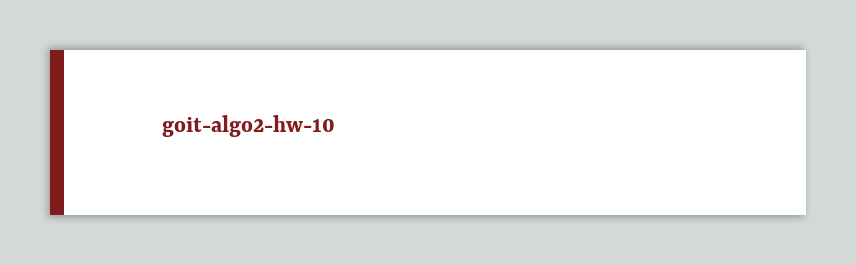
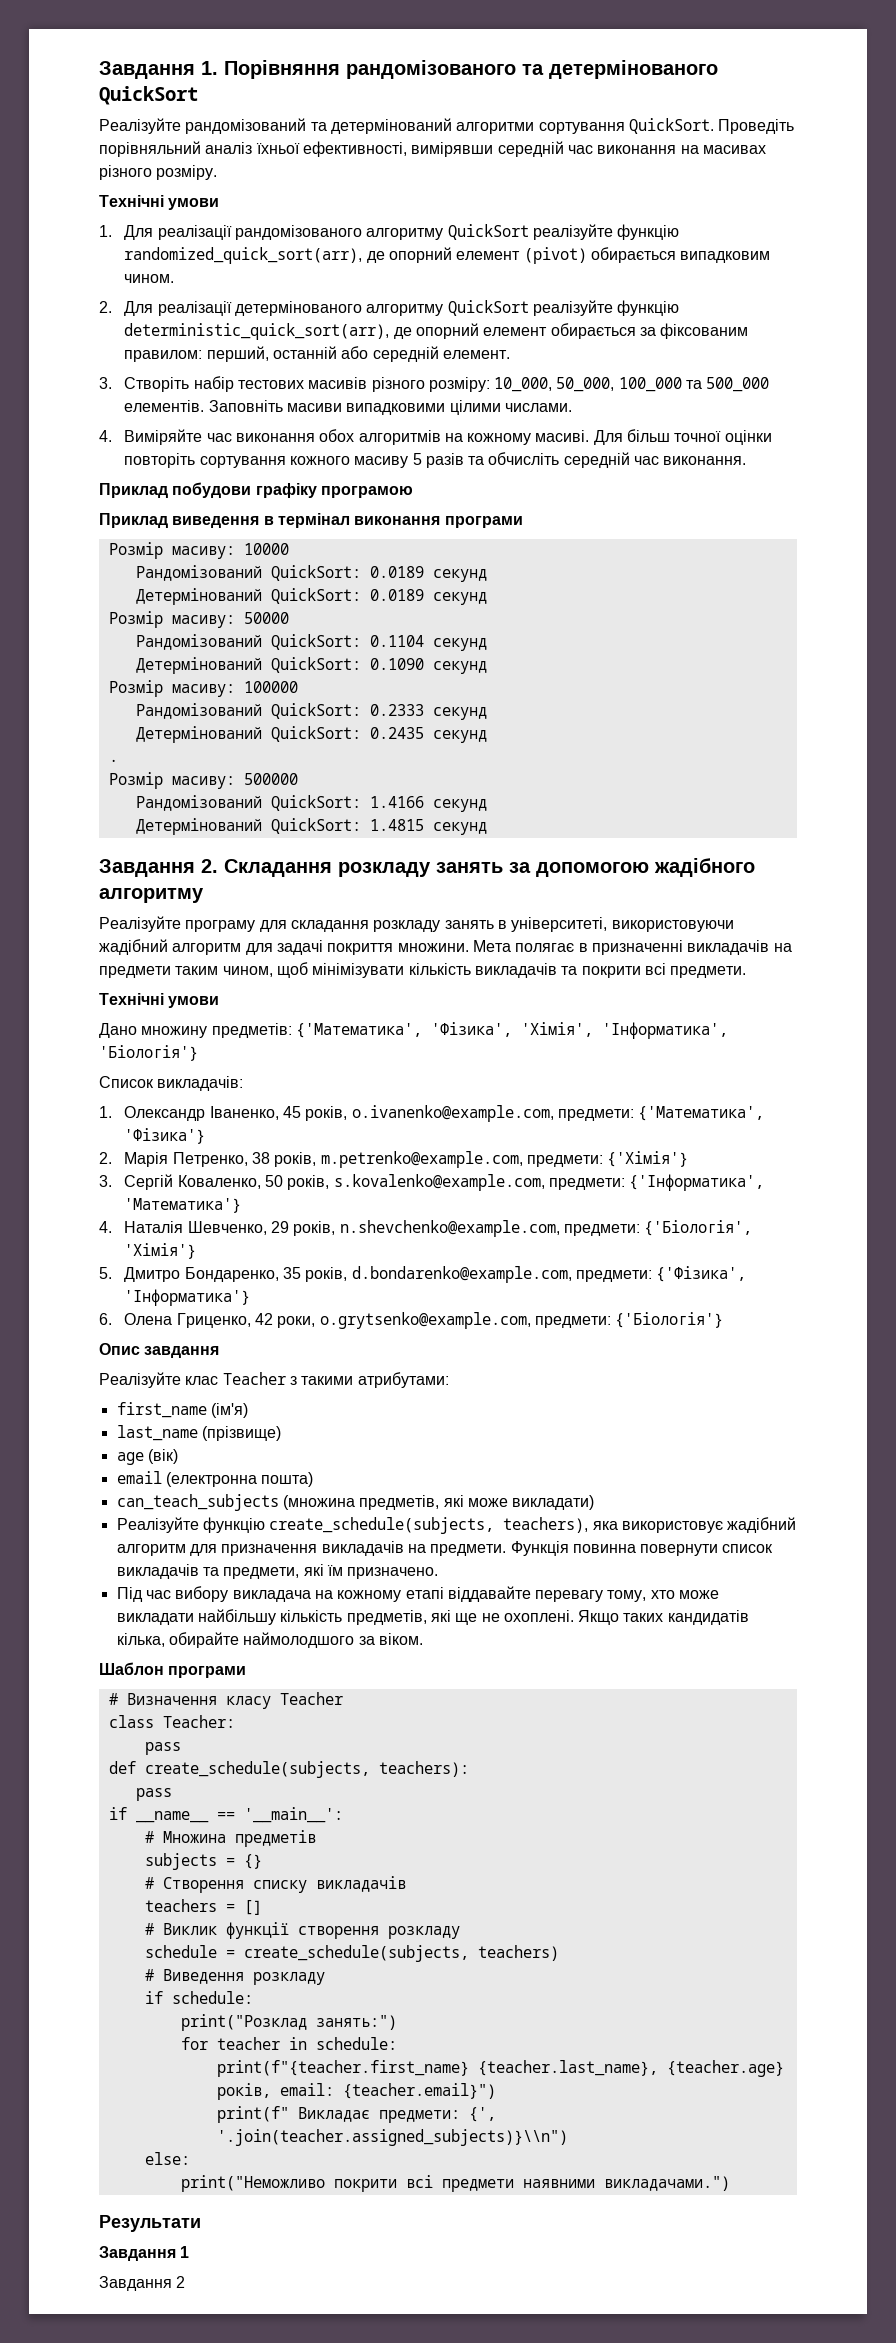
- goit-algo2-hw-10
+ Завдання 1. Порівняння рандомізованого та детермінованого QuickSort
+ Реалізуйте рандомізований та детермінований алгоритми сортування QuickSort. Проведіть порівняльний аналіз їхньої ефективності, вимірявши середній час виконання на масивах різного розміру.
+ Технічні умови
+ 1. Для реалізації рандомізованого алгоритму QuickSort реалізуйте функцію randomized_quick_sort(arr), де опорний елемент (pivot) обирається випадковим чином.
+ 2. Для реалізації детермінованого алгоритму QuickSort реалізуйте функцію deterministic_quick_sort(arr), де опорний елемент обирається за фіксованим правилом: перший, останній або середній елемент.
+ 3. Створіть набір тестових масивів різного розміру: 10_000, 50_000, 100_000 та 500_000 елементів. Заповніть масиви випадковими цілими числами.
+ 4. Виміряйте час виконання обох алгоритмів на кожному масиві. Для більш точної оцінки повторіть сортування кожного масиву 5 разів та обчисліть середній час виконання.
+ Приклад побудови графіку програмою
+ Приклад виведення в термінал виконання програми
+ Розмір масиву: 10000
+ Рандомізований QuickSort: 0.0189 секунд
+ Детермінований QuickSort: 0.0189 секунд
+ Розмір масиву: 50000
+ Рандомізований QuickSort: 0.1104 секунд
+ Детермінований QuickSort: 0.1090 секунд
+ Розмір масиву: 100000
+ Рандомізований QuickSort: 0.2333 секунд
+ Детермінований QuickSort: 0.2435 секунд
+ .
+ Розмір масиву: 500000
+ Рандомізований QuickSort: 1.4166 секунд
+ Детермінований QuickSort: 1.4815 секунд
+ Завдання 2. Складання розкладу занять за допомогою жадібного алгоритму
+ Реалізуйте програму для складання розкладу занять в університеті, використовуючи жадібний алгоритм для задачі покриття множини. Мета полягає в призначенні викладачів на предмети таким чином, щоб мінімізувати кількість викладачів та покрити всі предмети.
+ Технічні умови
+ Дано множину предметів: {'Математика', 'Фізика', 'Хімія', 'Інформатика', 'Біологія'}
+ Список викладачів:
+ 1. Олександр Іваненко, 45 років, o.ivanenko@example.com, предмети: {'Математика', 'Фізика'}
+ 2. Марія Петренко, 38 років, m.petrenko@example.com, предмети: {'Хімія'}
+ 3. Сергій Коваленко, 50 років, s.kovalenko@example.com, предмети: {'Інформатика', 'Математика'}
+ 4. Наталія Шевченко, 29 років, n.shevchenko@example.com, предмети: {'Біологія', 'Хімія'}
+ 5. Дмитро Бондаренко, 35 років, d.bondarenko@example.com, предмети: {'Фізика', 'Інформатика'}
+ 6. Олена Гриценко, 42 роки, o.grytsenko@example.com, предмети: {'Біологія'}
+ Опис завдання
+ Реалізуйте клас Teacher з такими атрибутами:
+ first_name (ім'я)
+ last_name (прізвище)
+ age (вік)
+ email (електронна пошта)
+ can_teach_subjects (множина предметів, які може викладати)
+ Реалізуйте функцію create_schedule(subjects, teachers), яка використовує жадібний алгоритм для призначення викладачів на предмети. Функція повинна повернути список викладачів та предмети, які їм призначено.
+ Під час вибору викладача на кожному етапі віддавайте перевагу тому, хто може викладати найбільшу кількість предметів, які ще не охоплені. Якщо таких кандидатів кілька, обирайте наймолодшого за віком.
+ Шаблон програми
+ # Визначення класу Teacher
+ class Teacher:
+ pass
+ def create_schedule(subjects, teachers):
+ pass
+ if __name__ == '__main__':
+ # Множина предметів
+ subjects = {}
+ # Створення списку викладачів
+ teachers = []
+ # Виклик функції створення розкладу
+ schedule = create_schedule(subjects, teachers)
+ # Виведення розкладу
+ if schedule:
+ print("Розклад занять:")
+ for teacher in schedule:
+ print(f"{teacher.first_name} {teacher.last_name}, {teacher.age} років, email: {teacher.email}")
+ print(f" Викладає предмети: {', '.join(teacher.assigned_subjects)}\\n")
+ else:
+ print("Неможливо покрити всі предмети наявними викладачами.")
+ Результати
+ Завдання 1
+ Завдання 2

